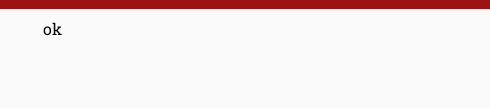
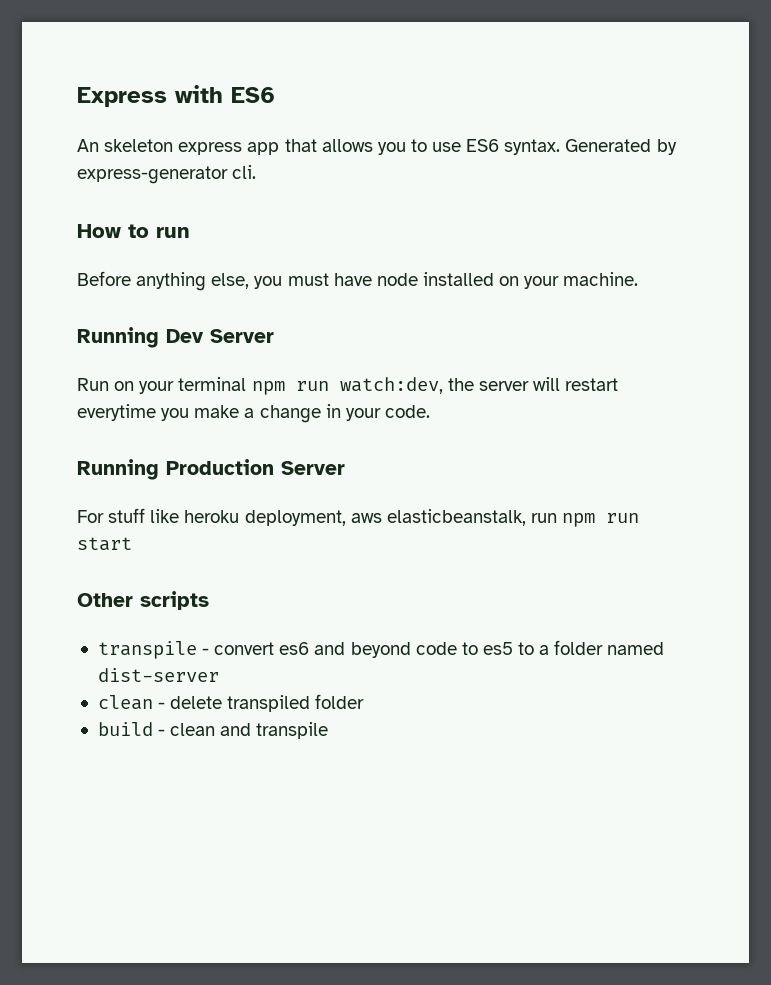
- ok
+ Express with ES6
+ An skeleton express app that allows you to use ES6 syntax. Generated by express-generator cli.
+ How to run
+ Before anything else, you must have node installed on your machine.
+ Running Dev Server
+ Run on your terminal npm run watch:dev, the server will restart everytime you make a change in your code.
+ Running Production Server
+ For stuff like heroku deployment, aws elasticbeanstalk, run npm run start
+ Other scripts
+ transpile - convert es6 and beyond code to es5 to a folder named dist-server
+ clean - delete transpiled folder
+ build - clean and transpile

